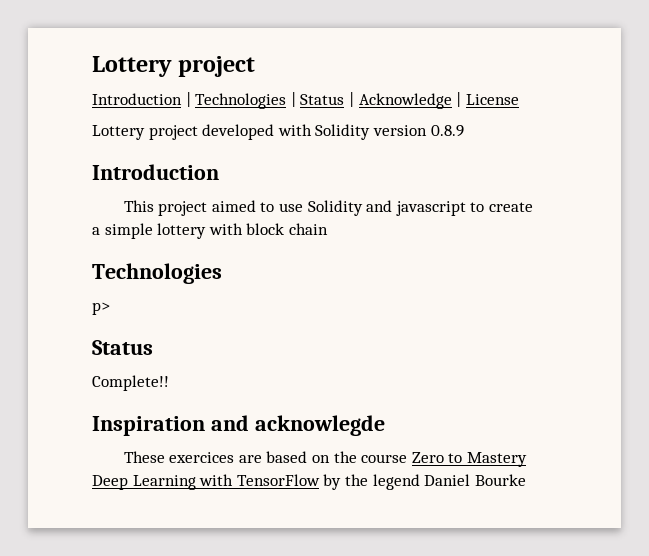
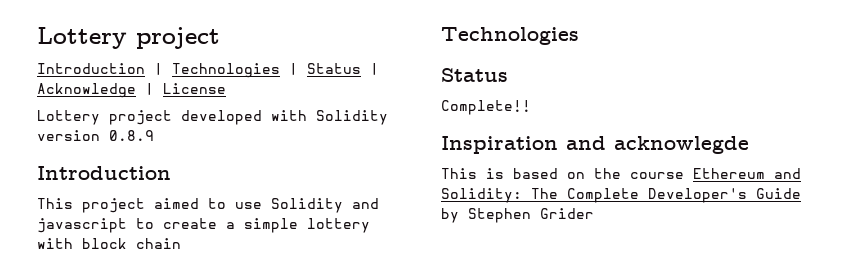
- p>
- These exercices are based on the course Zero to Mastery Deep Learning with TensorFlow by the legend Daniel Bourke
+ This is based on the course Ethereum and Solidity: The Complete Developer's Guide by Stephen Grider

